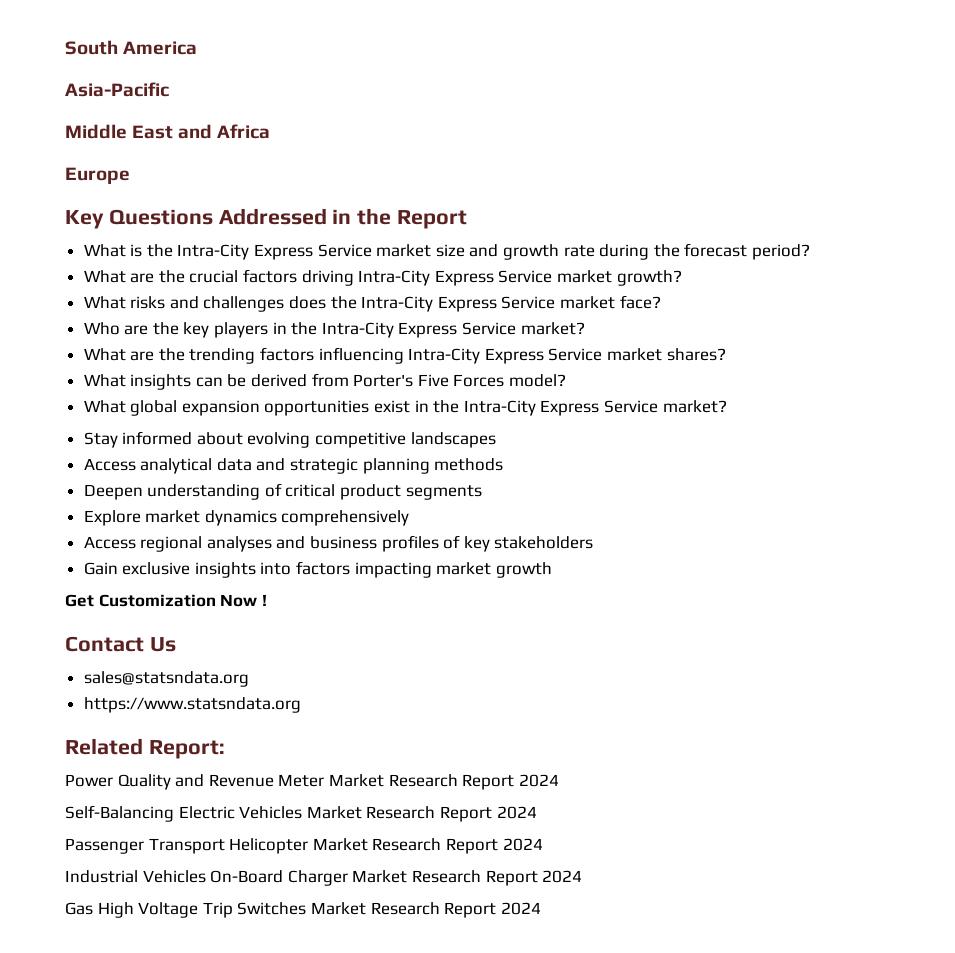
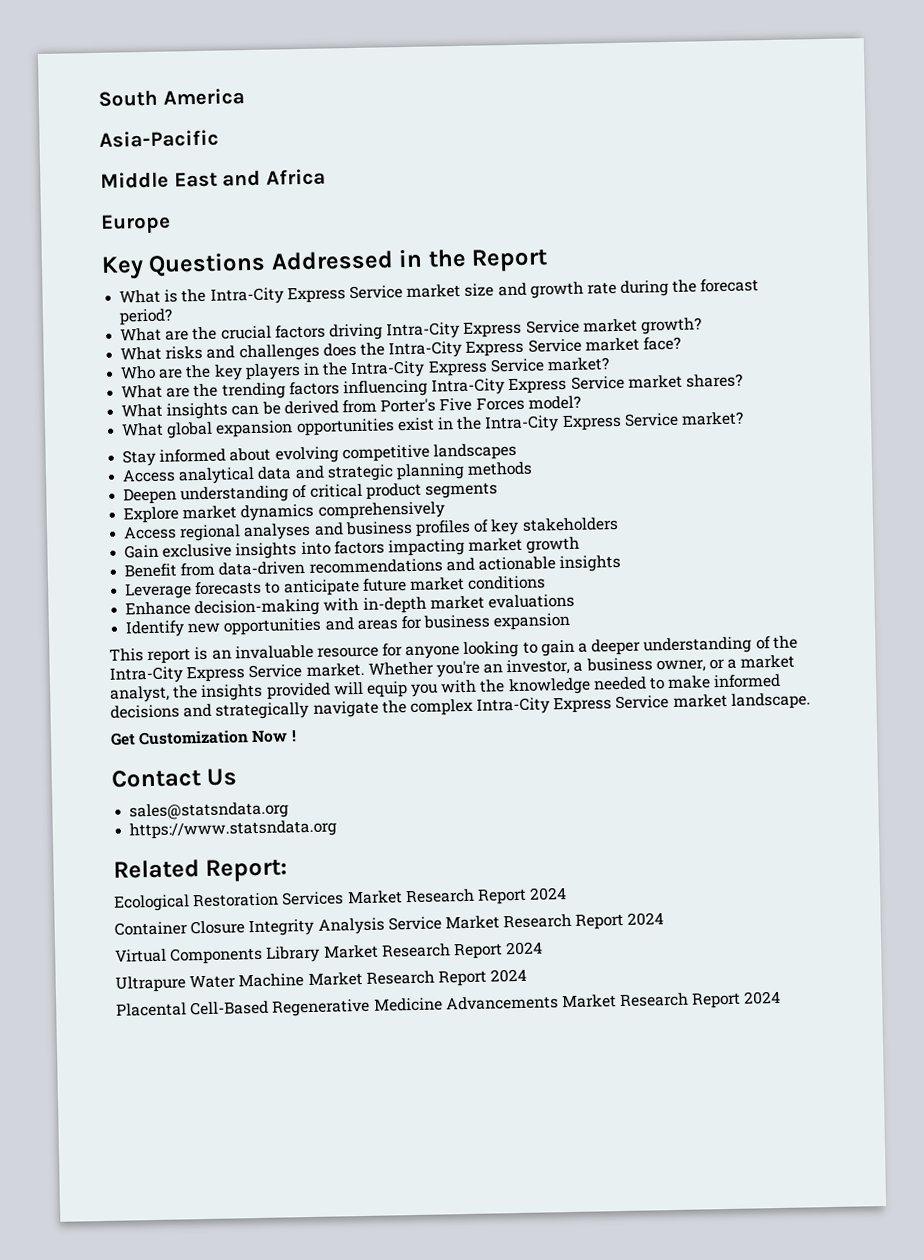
+ Benefit from data-driven recommendations and actionable insights
+ Leverage forecasts to anticipate future market conditions
+ Enhance decision-making with in-depth market evaluations
+ Identify new opportunities and areas for business expansion
+ This report is an invaluable resource for anyone looking to gain a deeper understanding of the Intra-City Express Service market. Whether you're an investor, a business owner, or a market analyst, the insights provided will equip you with the knowledge needed to make informed decisions and strategically navigate the complex Intra-City Express Service market landscape.
- Power Quality and Revenue Meter Market Research Report 2024
- Self-Balancing Electric Vehicles Market Research Report 2024
- Passenger Transport Helicopter Market Research Report 2024
- Industrial Vehicles On-Board Charger Market Research Report 2024
- Gas High Voltage Trip Switches Market Research Report 2024
+ Ecological Restoration Services Market Research Report 2024
+ Container Closure Integrity Analysis Service Market Research Report 2024
+ Virtual Components Library Market Research Report 2024
+ Ultrapure Water Machine Market Research Report 2024
+ Placental Cell-Based Regenerative Medicine Advancements Market Research Report 2024

